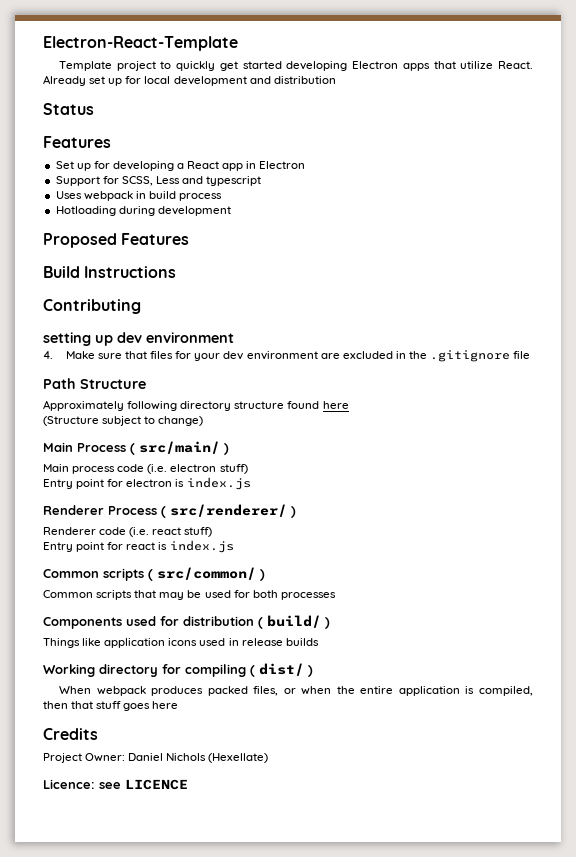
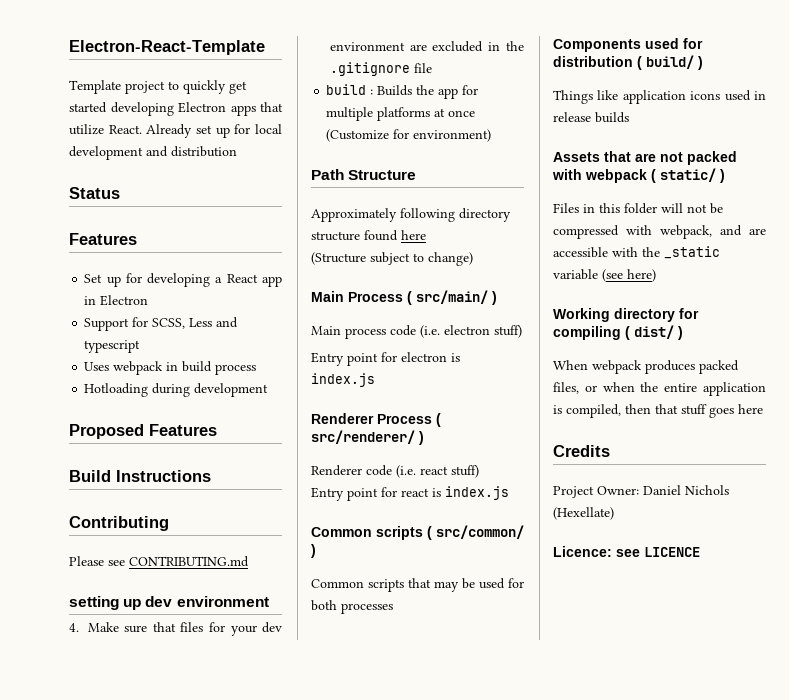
+ Please see CONTRIBUTING.md
+ build : Builds the app for multiple platforms at once (Customize for environment)
+ Assets that are not packed with webpack ( static/ )
+ Files in this folder will not be compressed with webpack, and are accessible with the _static variable (see here)

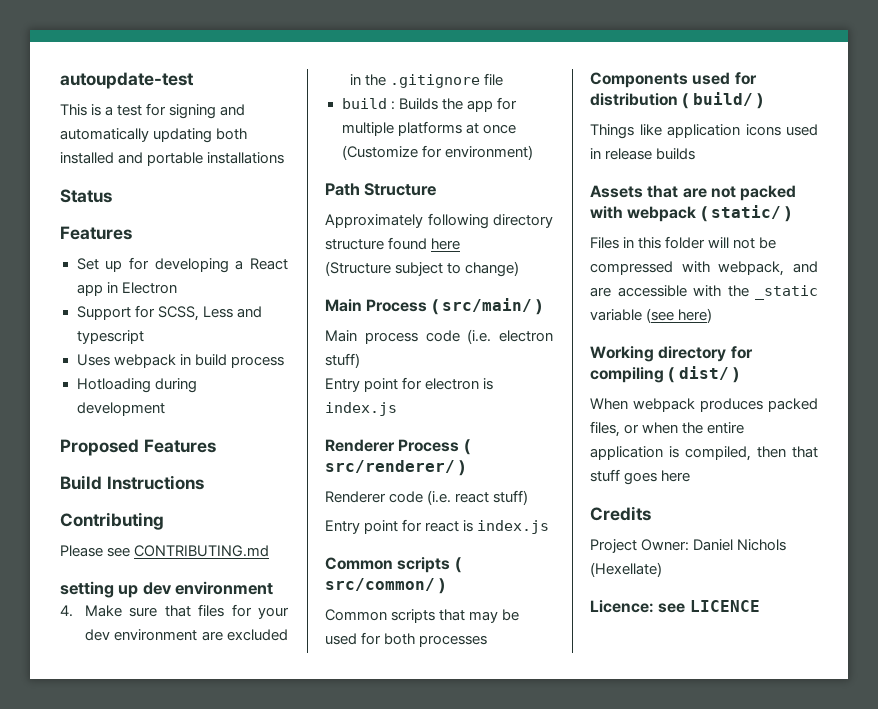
- Electron-React-Template
- Template project to quickly get started developing Electron apps that utilize React. Already set up for local development and distribution
+ autoupdate-test
+ This is a test for signing and automatically updating both installed and portable installations

